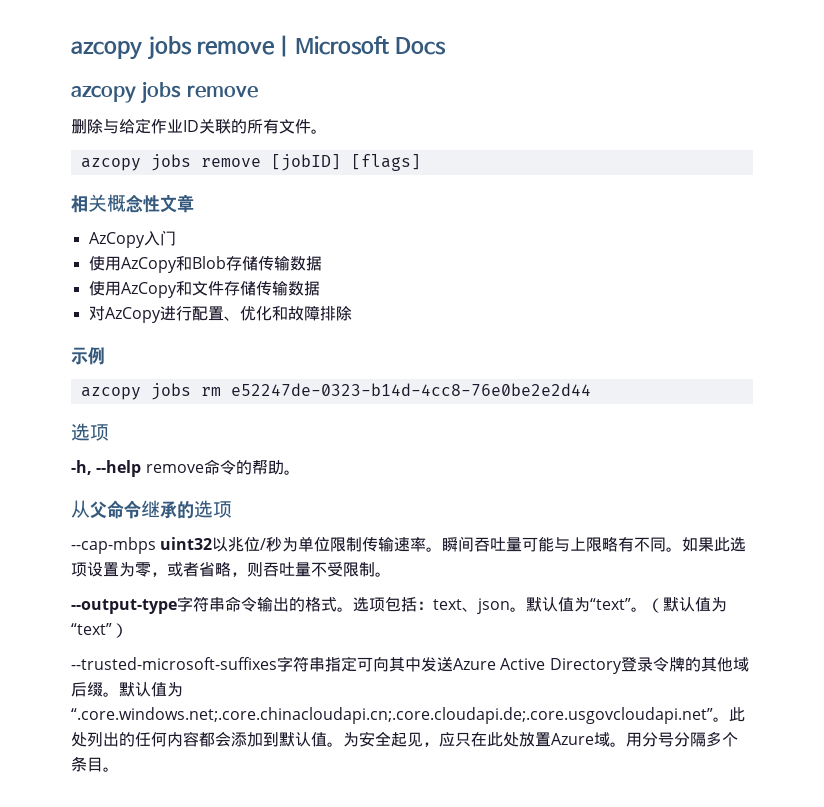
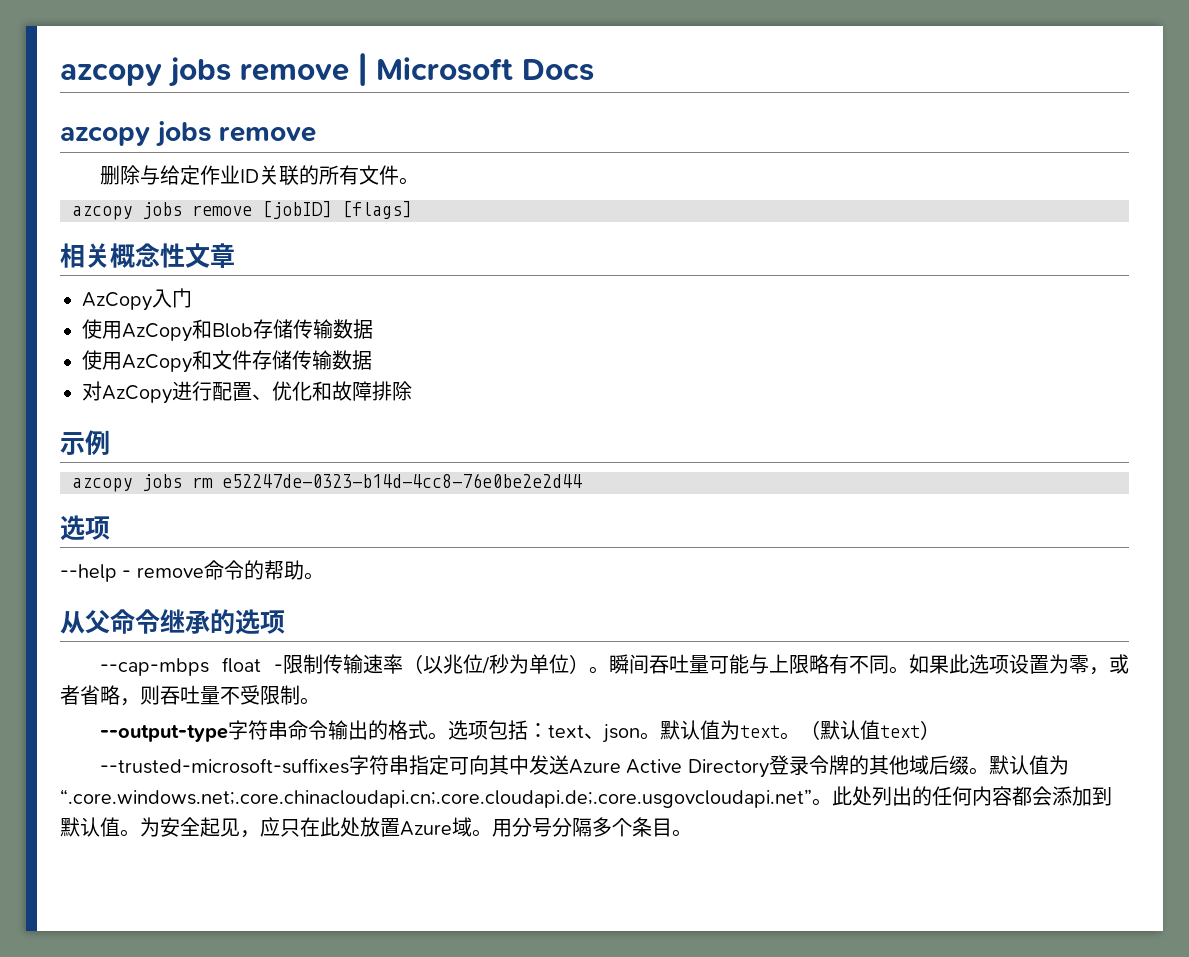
- -h, --help remove命令的帮助。
+ --help - remove命令的帮助。
- --cap-mbps uint32以兆位/秒为单位限制传输速率。
+ --cap-mbps float -限制传输速率（以兆位/秒为单位）。
- 默认值为“text”。
+ 默认值为text。
- （默认值为“text”）
+ （默认值text）

